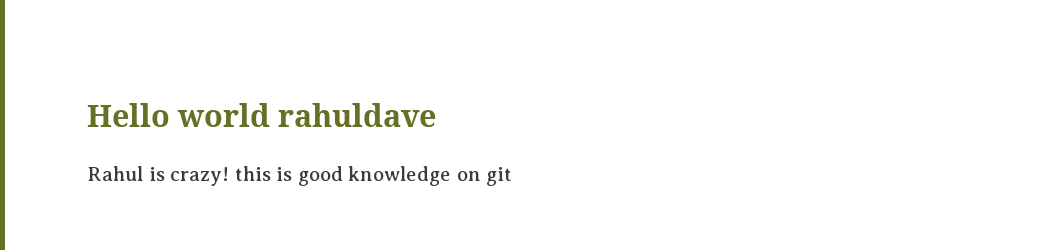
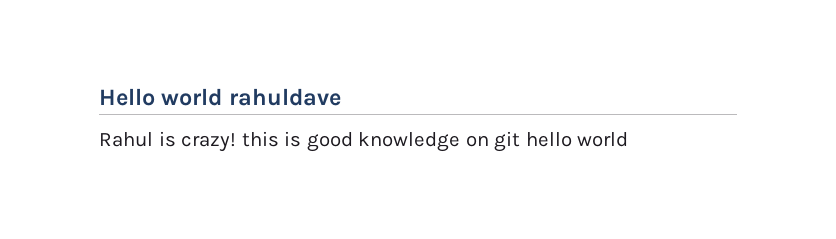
- Rahul is crazy! this is good knowledge on git
+ Rahul is crazy! this is good knowledge on git hello world

